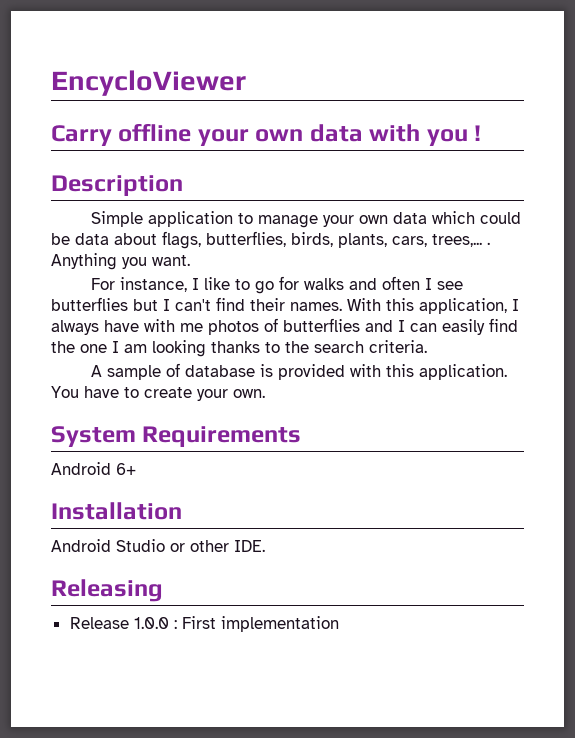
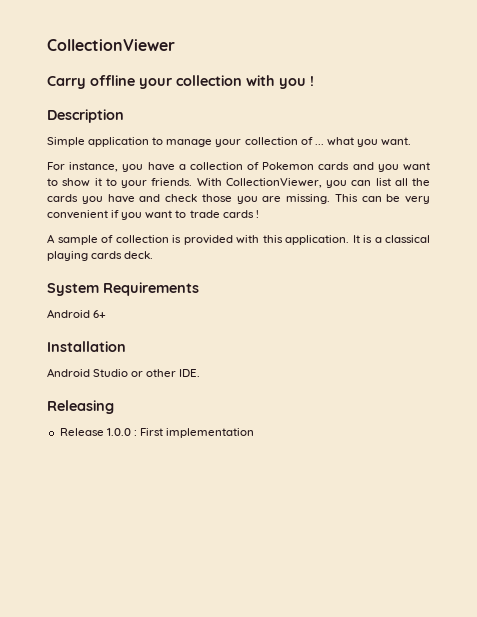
- EncycloViewer
+ CollectionViewer
- Carry offline your own data with you !
+ Carry offline your collection with you !
- Simple application to manage your own data which could be data about flags, butterflies, birds, plants, cars, trees,... . Anything you want.
- For instance, I like to go for walks and often I see butterflies but I can't find their names. With this application, I always have with me photos of butterflies and I can easily find the one I am looking thanks to the search criteria.
+ Simple application to manage your collection of ... what you want.
+ For instance, you have a collection of Pokemon cards and you want to show it to your friends. With CollectionViewer, you can list all the cards you have and check those you are missing. This can be very convenient if you want to trade cards !
- A sample of database is provided with this application.
+ A sample of collection is provided with this application.
- You have to create your own.
+ It is a classical playing cards deck.

